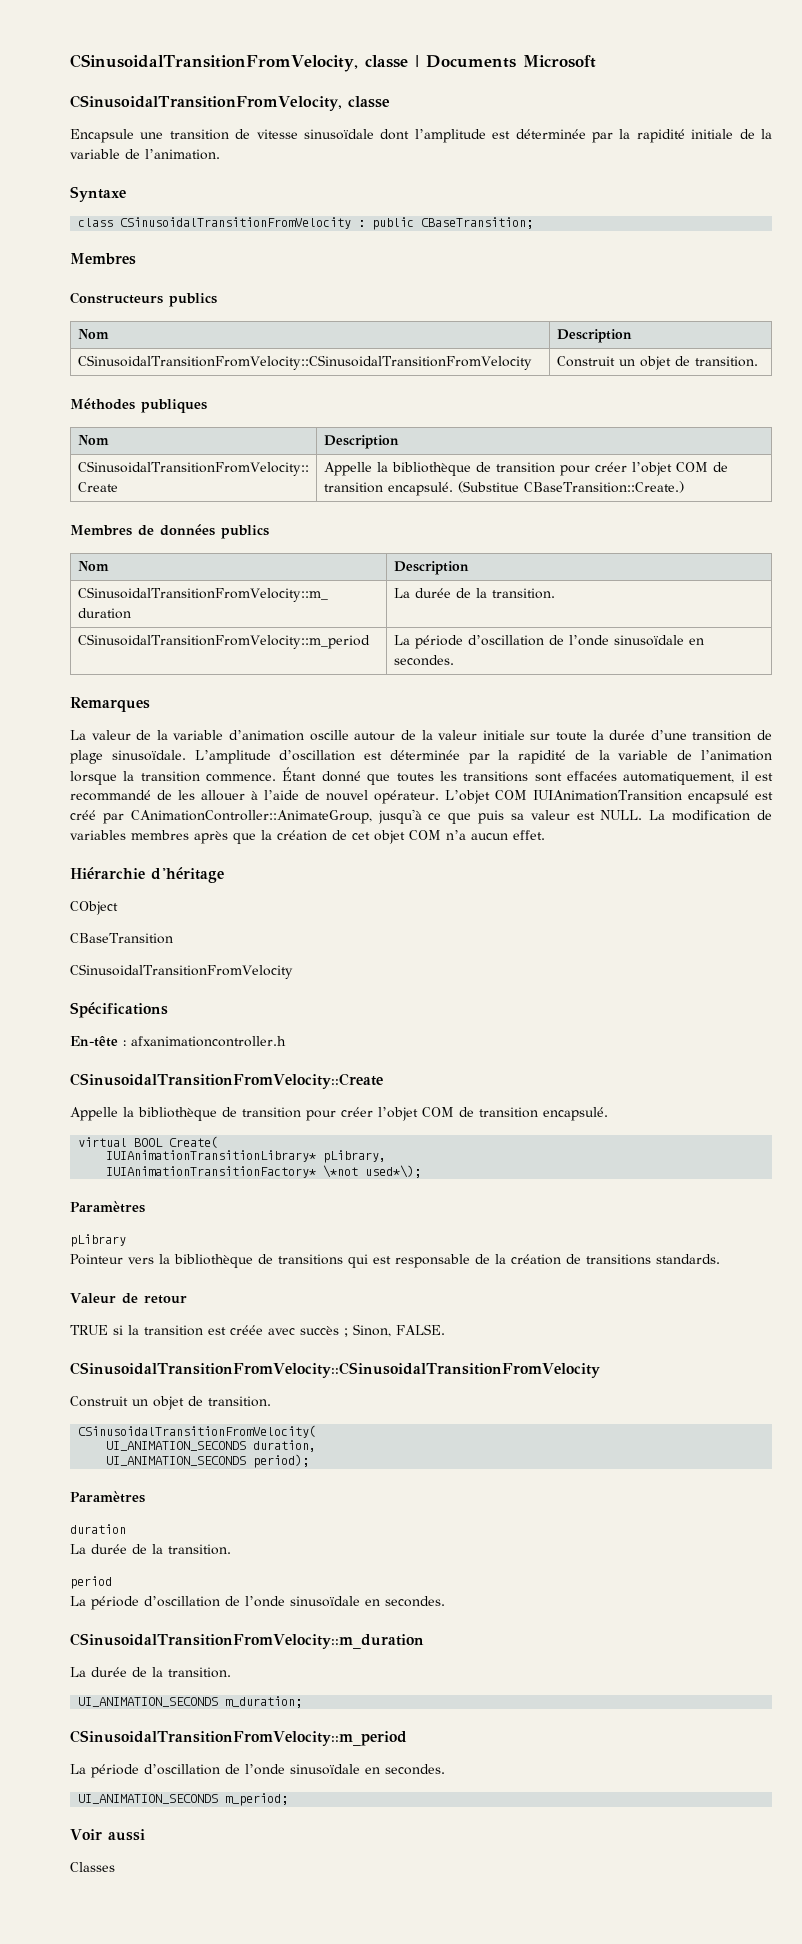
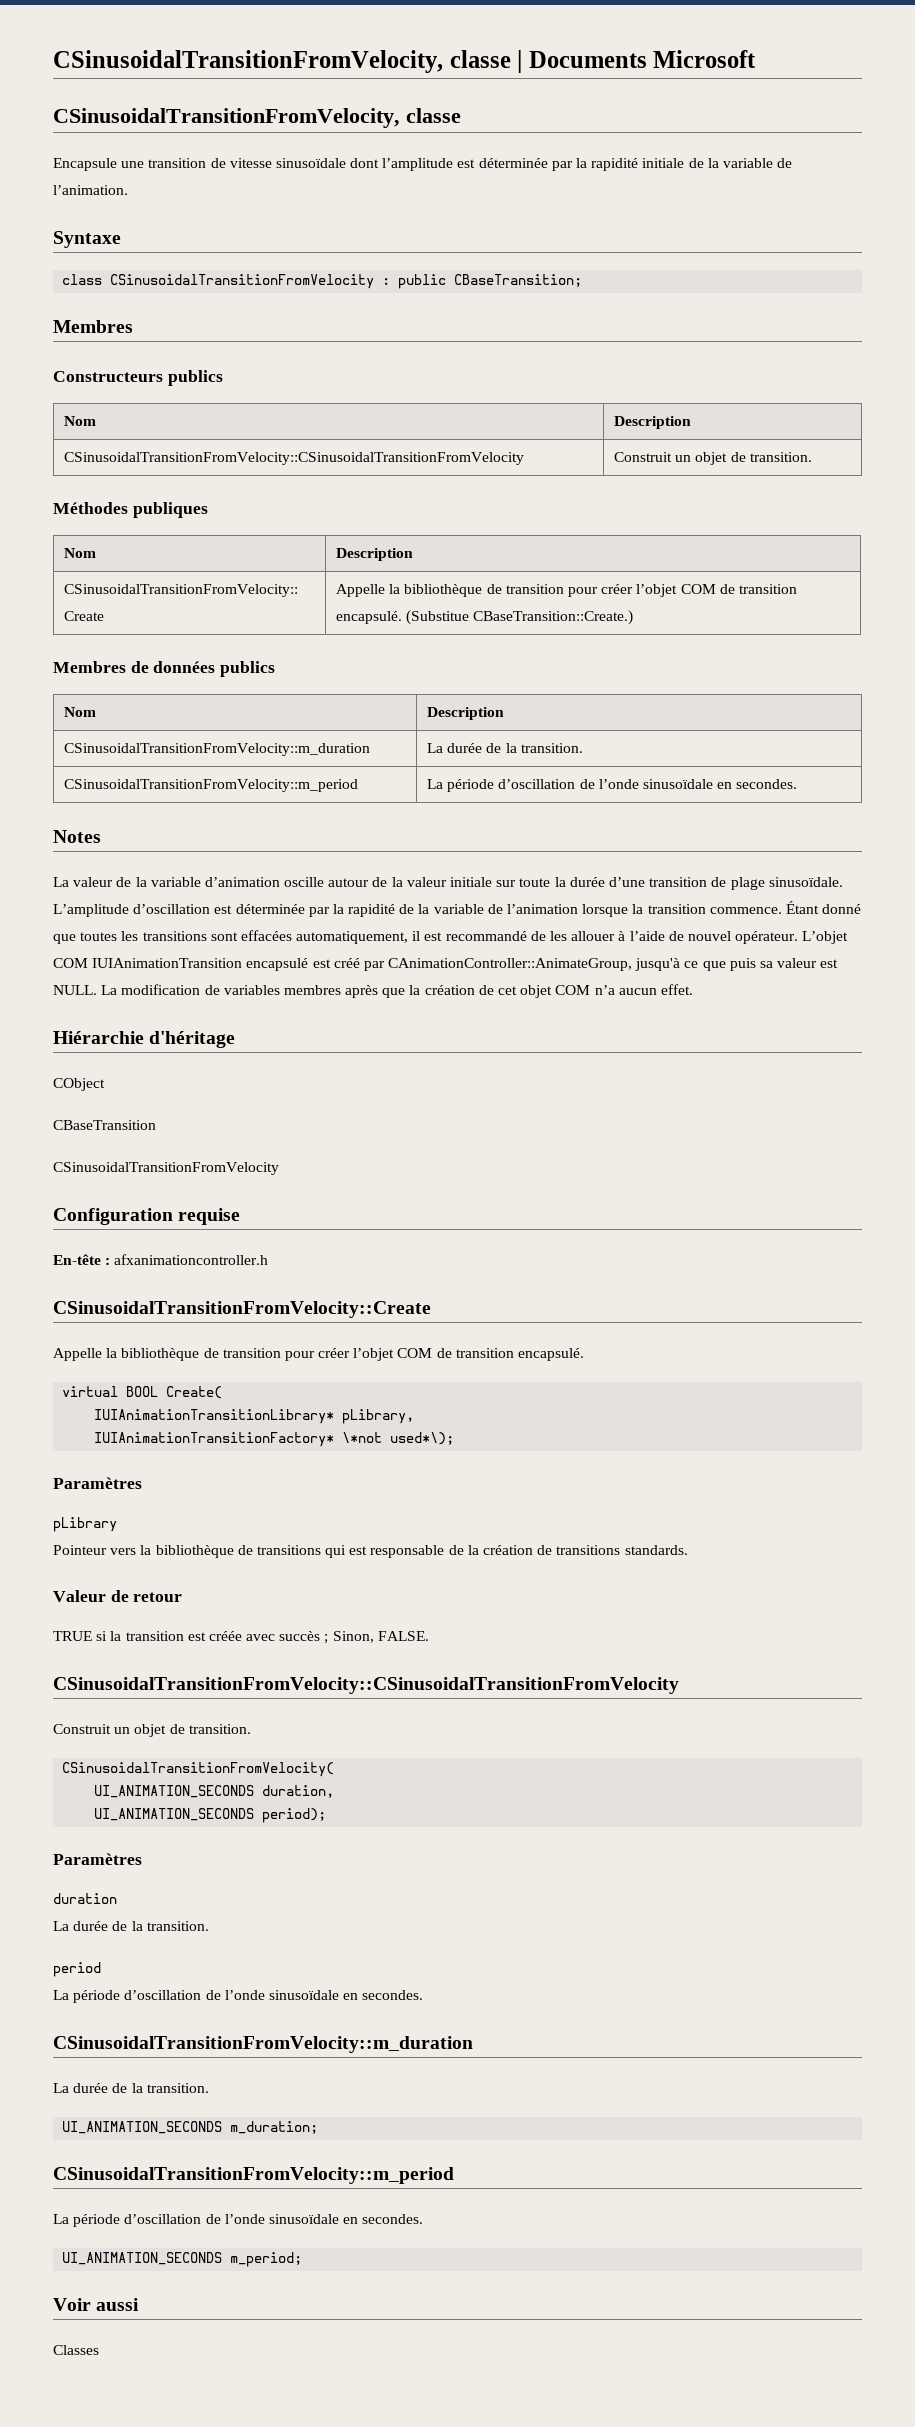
- Remarques
+ Notes
- Spécifications
+ Configuration requise

